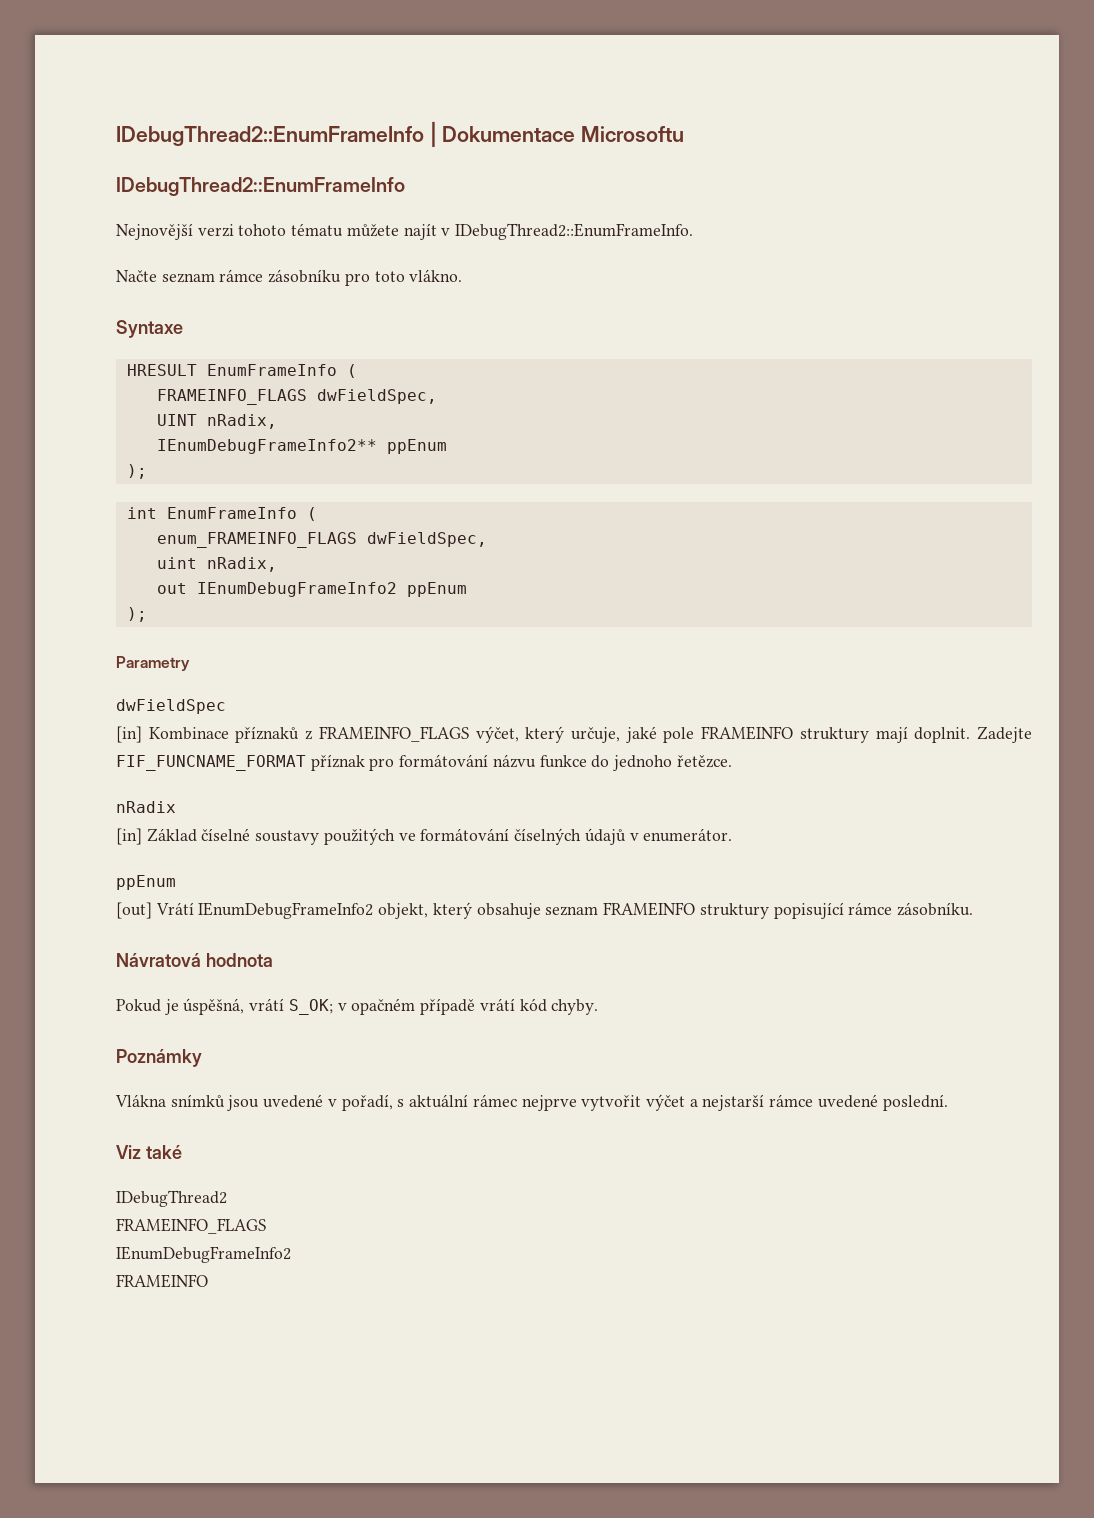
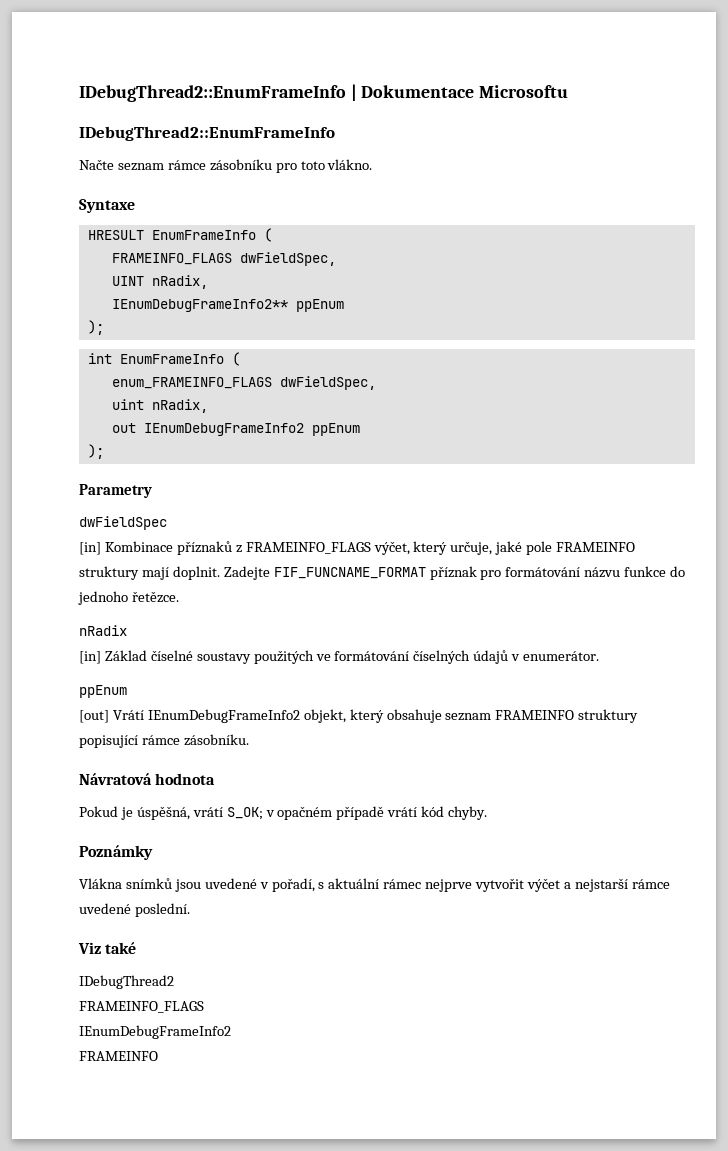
- Nejnovější verzi tohoto tématu můžete najít v IDebugThread2::EnumFrameInfo.

